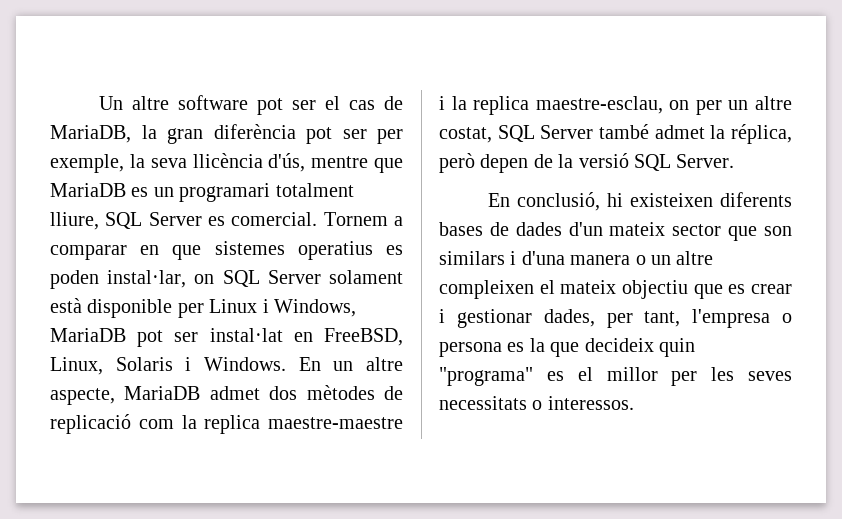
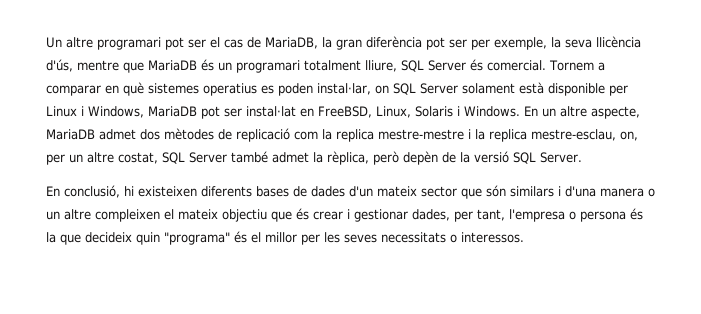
- Un altre software pot ser el cas de MariaDB, la gran diferència pot ser per exemple, la seva llicència d'ús, mentre que MariaDB es un programari totalment lliure, SQL Server es comercial.
+ Un altre programari pot ser el cas de MariaDB, la gran diferència pot ser per exemple, la seva llicència d'ús, mentre que MariaDB és un programari totalment lliure, SQL Server és comercial.
- Tornem a comparar en que sistemes operatius es poden instal·lar, on SQL Server solament està disponible per Linux i Windows, MariaDB pot ser instal·lat en FreeBSD, Linux, Solaris i Windows.
+ Tornem a comparar en què sistemes operatius es poden instal·lar, on SQL Server solament està disponible per Linux i Windows, MariaDB pot ser instal·lat en FreeBSD, Linux, Solaris i Windows.
- En un altre aspecte, MariaDB admet dos mètodes de replicació com la replica maestre-maestre i la replica maestre-esclau, on per un altre costat, SQL Server també admet la réplica, però depen de la versió SQL Server.
+ En un altre aspecte, MariaDB admet dos mètodes de replicació com la replica mestre-mestre i la replica mestre-esclau, on, per un altre costat, SQL Server també admet la rèplica, però depèn de la versió SQL Server.
- En conclusió, hi existeixen diferents bases de dades d'un mateix sector que son similars i d'una manera o un altre compleixen el mateix objectiu que es crear i gestionar dades, per tant, l'empresa o persona es la que decideix quin "programa" es el millor per les seves necessitats o interessos.
+ En conclusió, hi existeixen diferents bases de dades d'un mateix sector que són similars i d'una manera o un altre compleixen el mateix objectiu que és crear i gestionar dades, per tant, l'empresa o persona és la que decideix quin "programa" és el millor per les seves necessitats o interessos.

